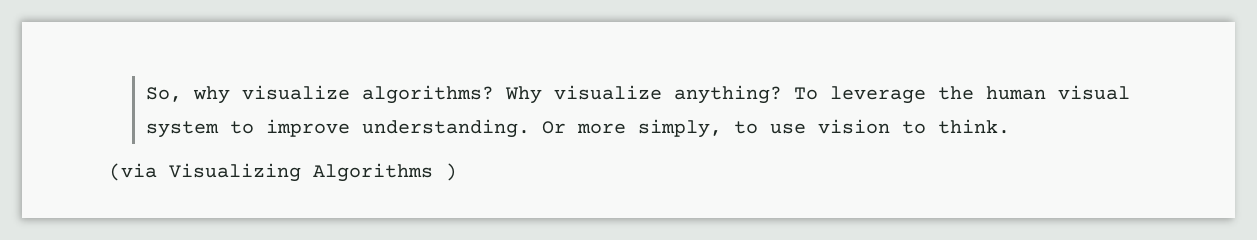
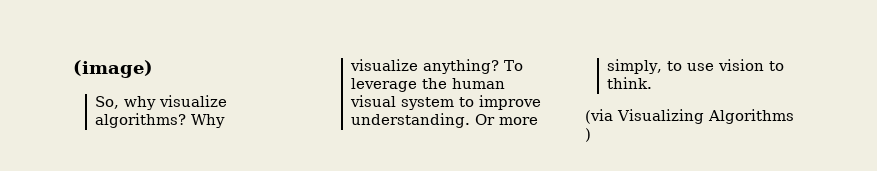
+ (image)

